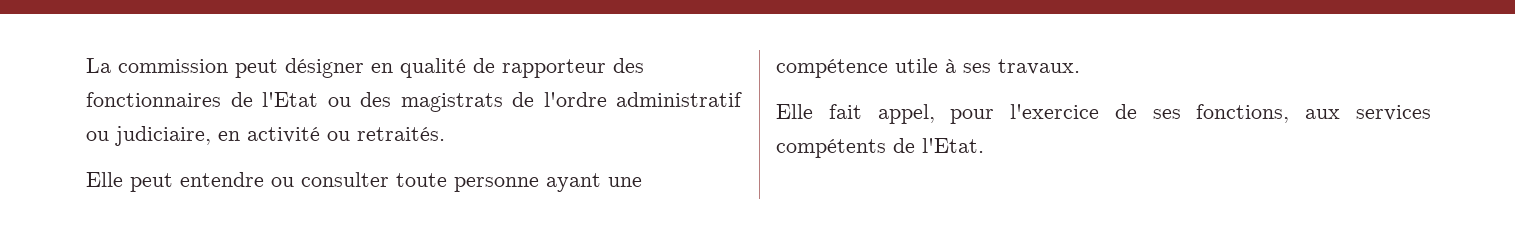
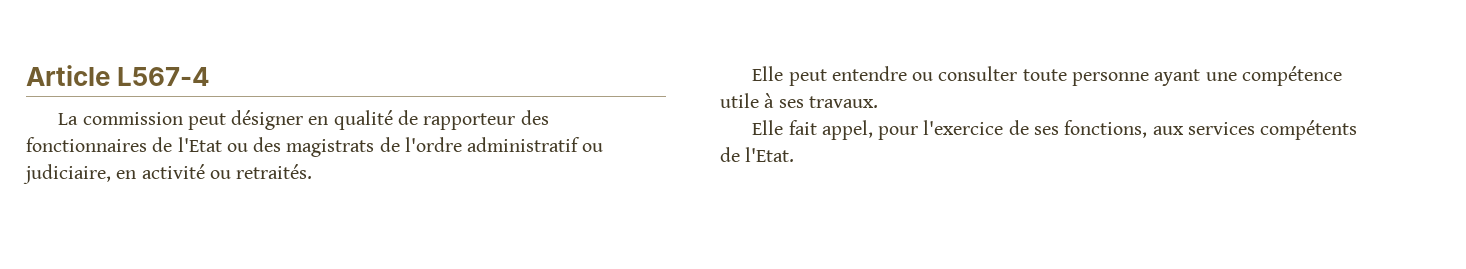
+ Article L567-4

